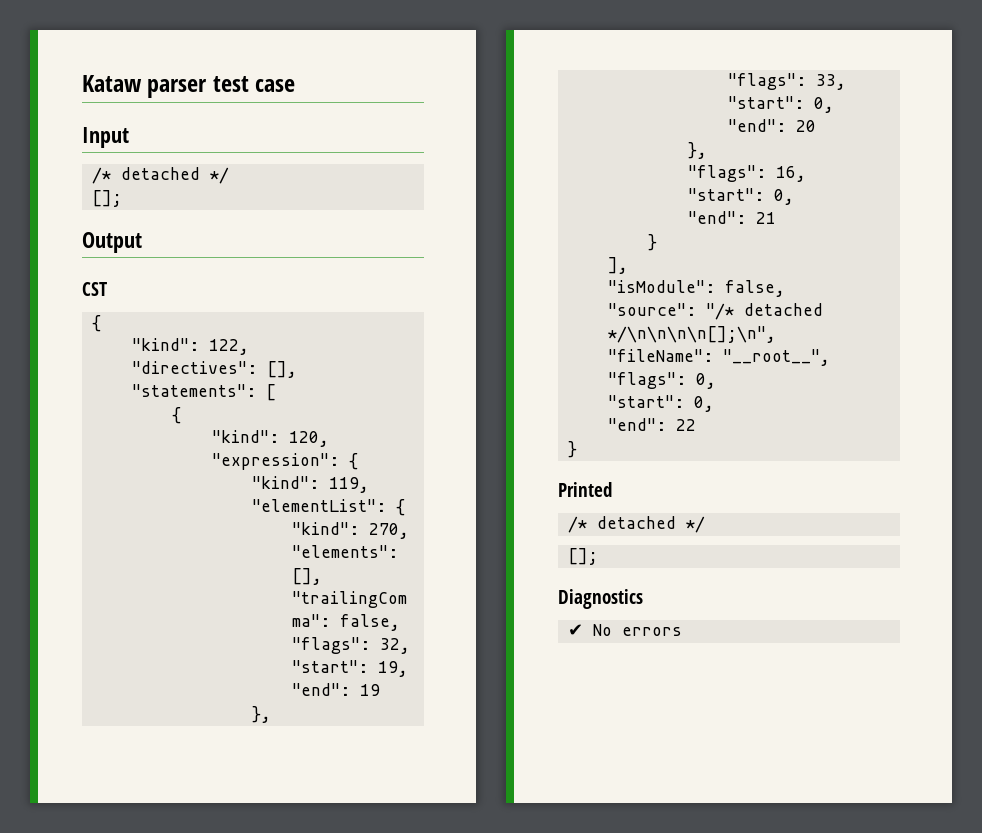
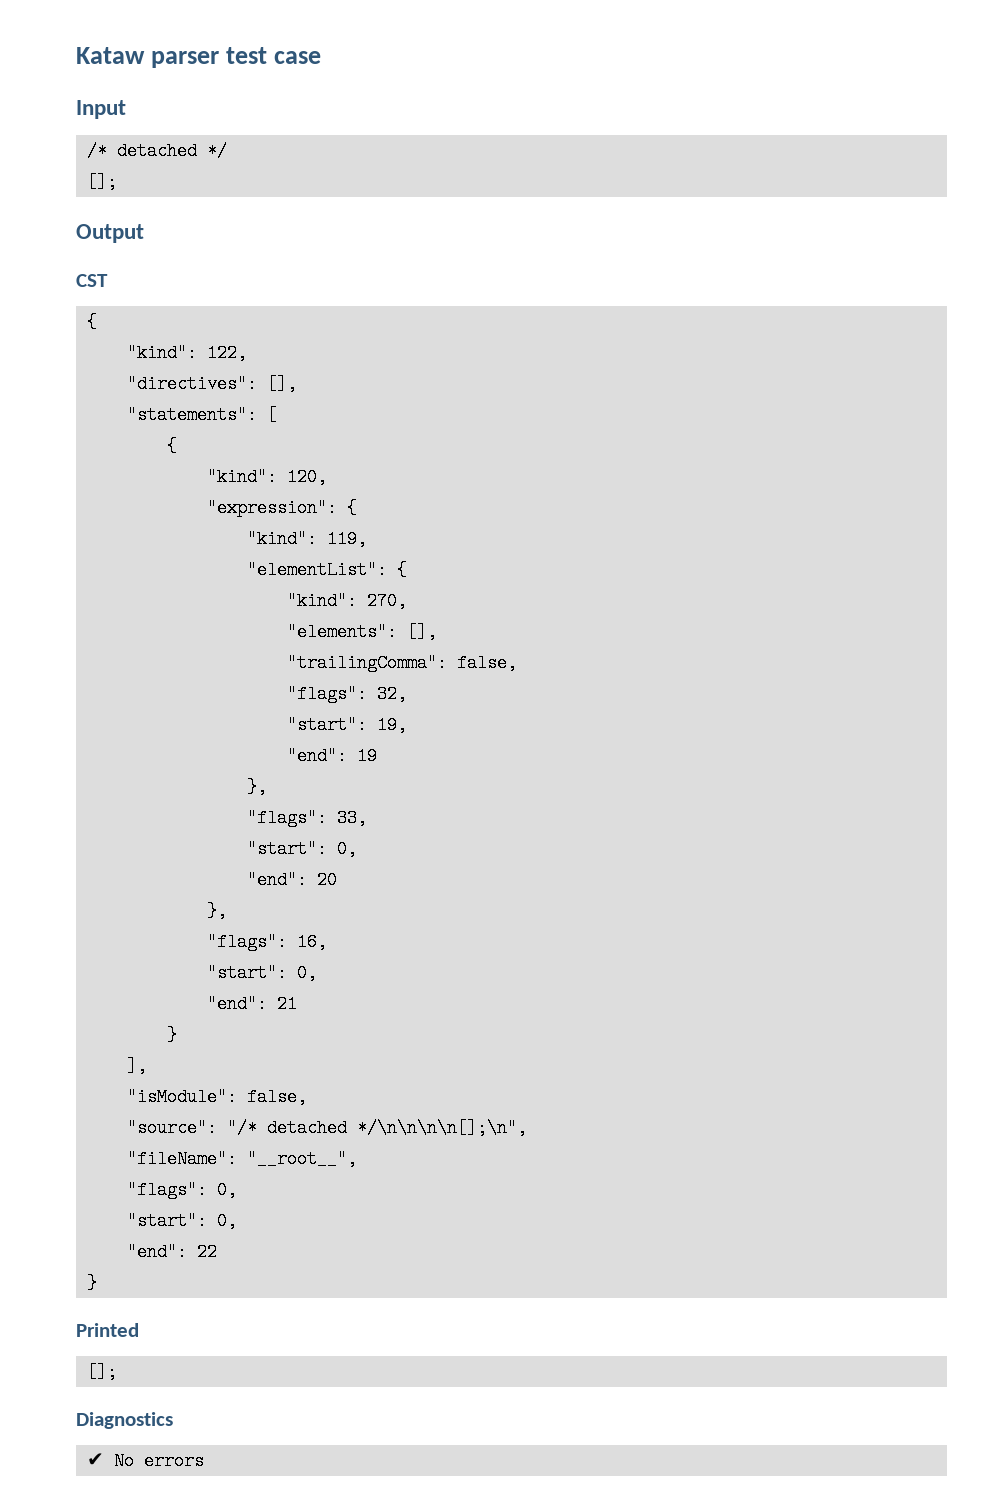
  Printed
- /* detached */

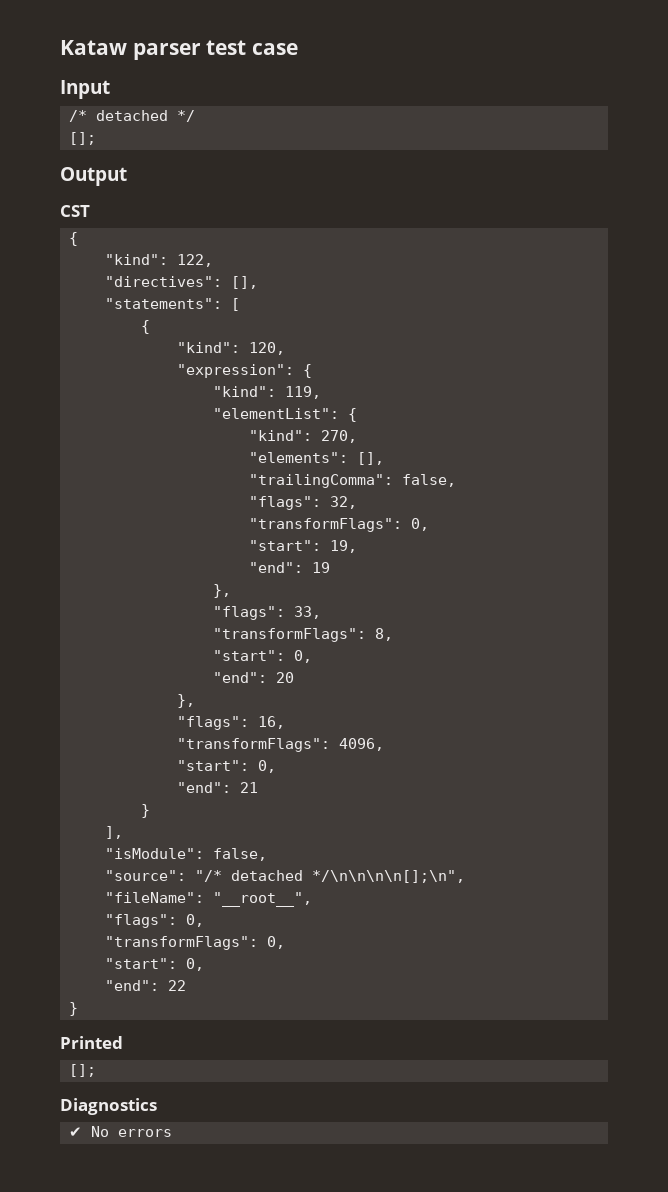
  "flags": 32,
+ "transformFlags": 0,
+ "transformFlags": 8,
+ "transformFlags": 4096,
  "flags": 0,
+ "transformFlags": 0,

